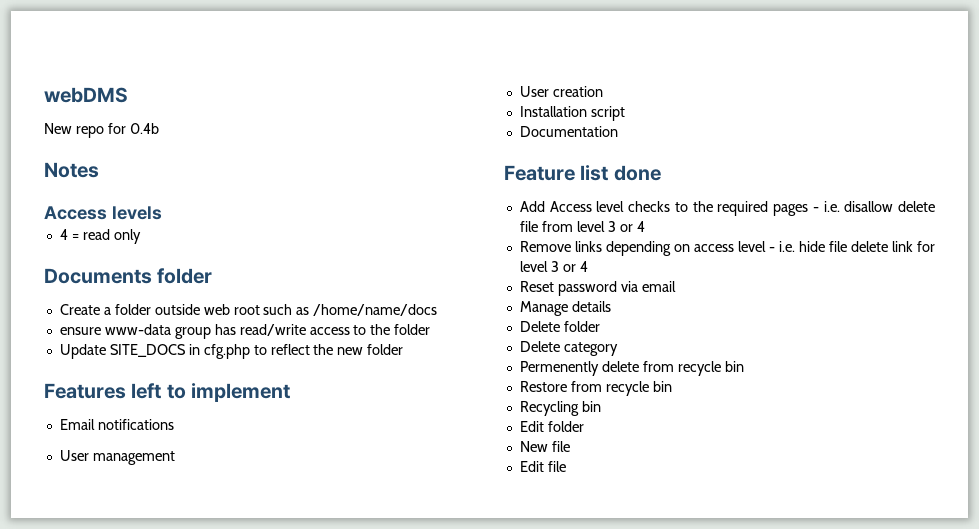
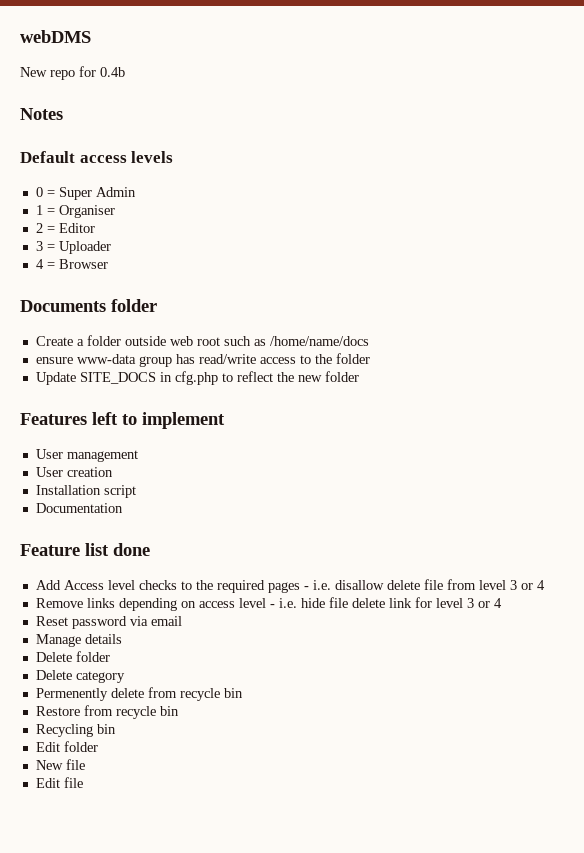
- Access levels
+ Default access levels
+ 0 = Super Admin
+ 1 = Organiser
+ 2 = Editor
+ 3 = Uploader
- 4 = read only
+ 4 = Browser
- Email notifications

